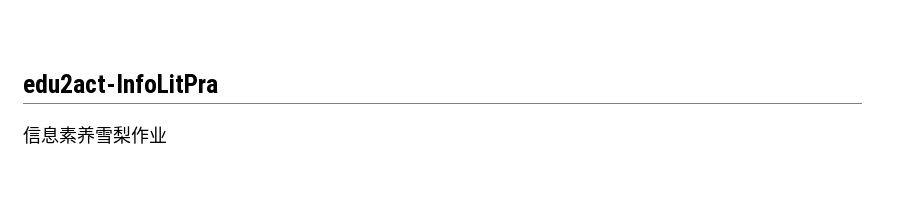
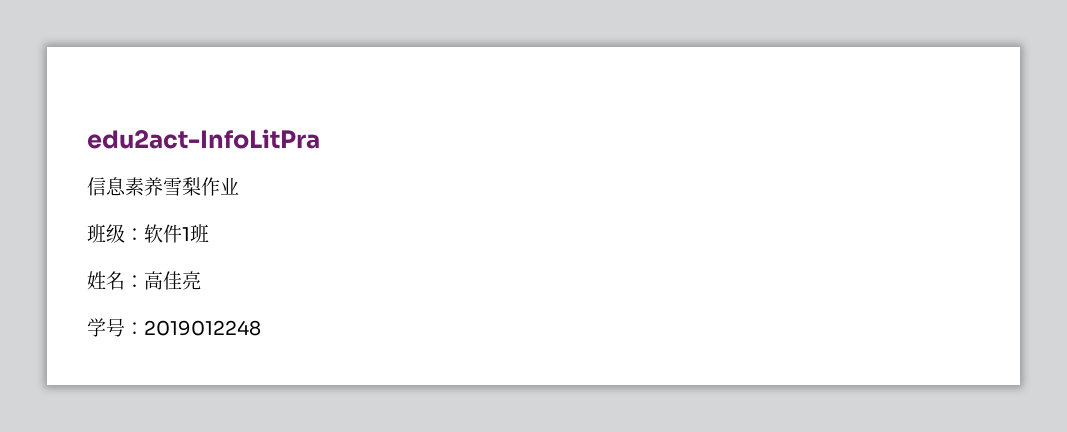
+ 班级：软件1班
+ 姓名：高佳亮
+ 学号：2019012248

